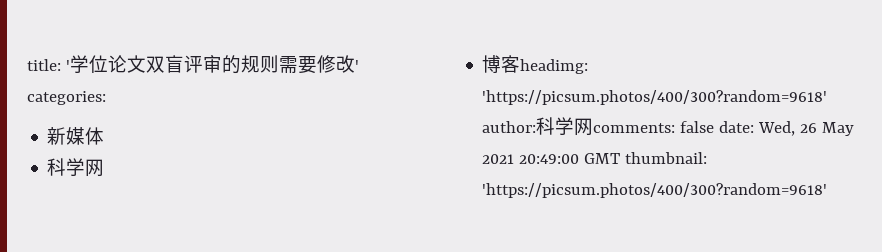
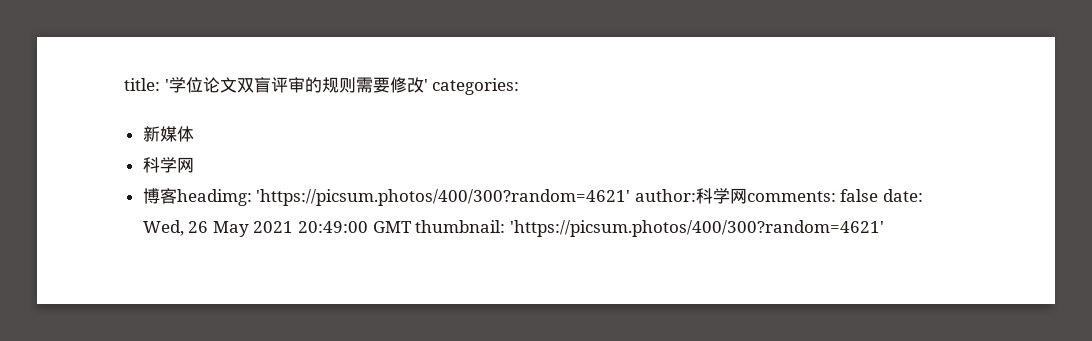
- 博客headimg: 'https://picsum.photos/400/300?random=9618' author:科学网comments: false date: Wed, 26 May 2021 20:49:00 GMT thumbnail: 'https://picsum.photos/400/300?random=9618'
+ 博客headimg: 'https://picsum.photos/400/300?random=4621' author:科学网comments: false date: Wed, 26 May 2021 20:49:00 GMT thumbnail: 'https://picsum.photos/400/300?random=4621'

